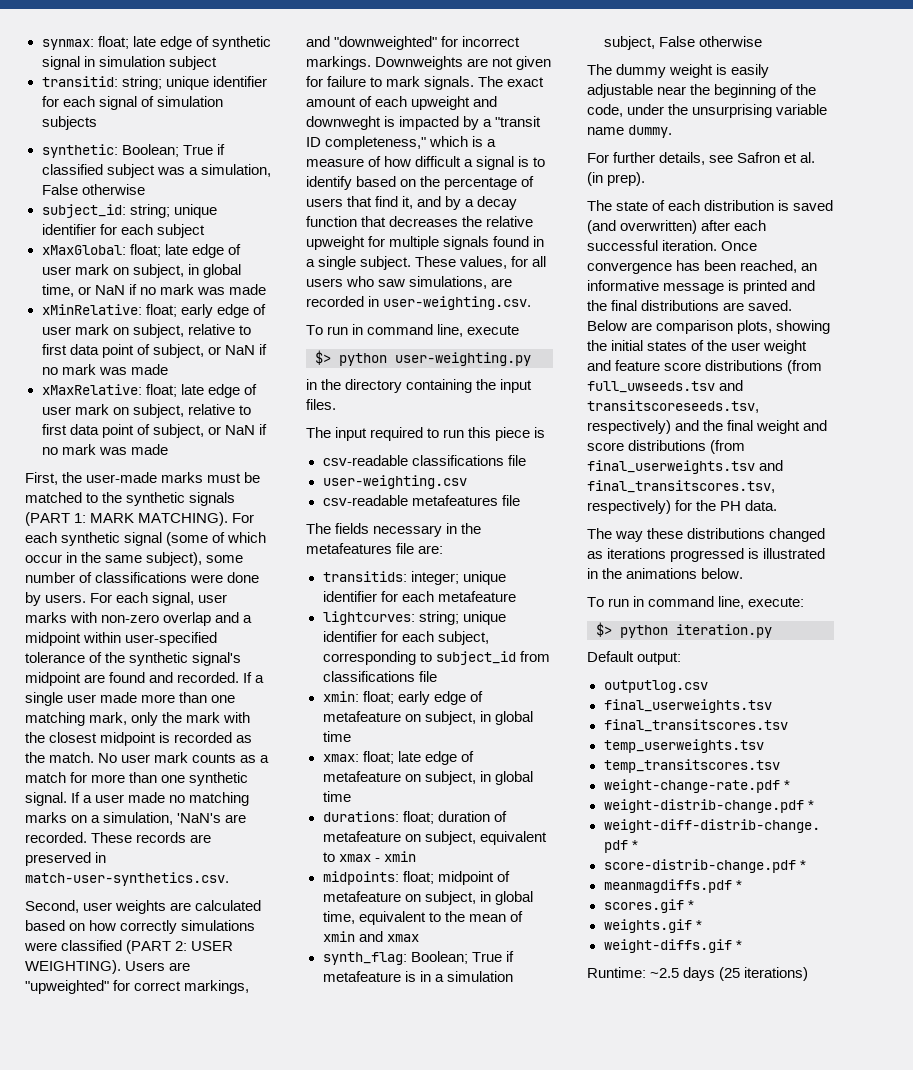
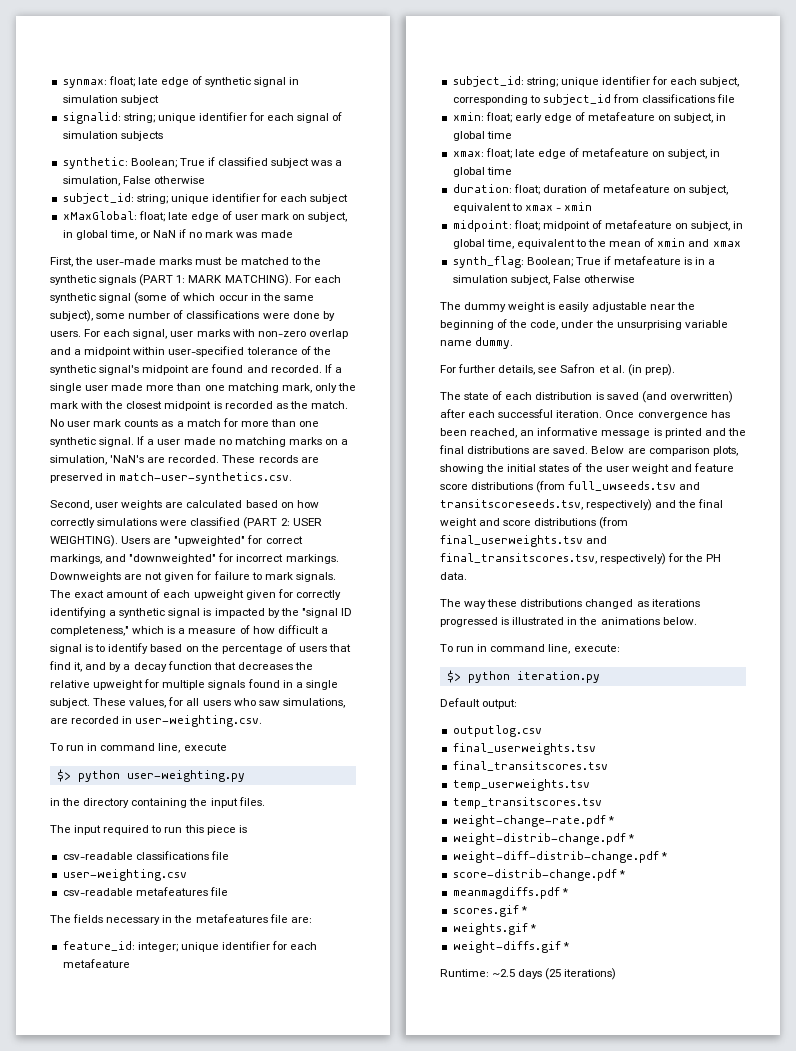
- transitid: string; unique identifier for each signal of simulation subjects
+ signalid: string; unique identifier for each signal of simulation subjects
- xMinRelative: float; early edge of user mark on subject, relative to first data point of subject, or NaN if no mark was made
- xMaxRelative: float; late edge of user mark on subject, relative to first data point of subject, or NaN if no mark was made
- The exact amount of each upweight and downweght is impacted by a "transit ID completeness," which is a measure of how difficult a signal is to identify based on the percentage of users that find it, and by a decay function that decreases the relative upweight for multiple signals found in a single subject.
+ The exact amount of each upweight given for correctly identifying a synthetic signal is impacted by the "signal ID completeness," which is a measure of how difficult a signal is to identify based on the percentage of users that find it, and by a decay function that decreases the relative upweight for multiple signals found in a single subject.
- transitids: integer; unique identifier for each metafeature
+ feature_id: integer; unique identifier for each metafeature
- lightcurves: string; unique identifier for each subject, corresponding to subject_id from classifications file
+ subject_id: string; unique identifier for each subject, corresponding to subject_id from classifications file
- durations: float; duration of metafeature on subject, equivalent to xmax - xmin
+ duration: float; duration of metafeature on subject, equivalent to xmax - xmin
- midpoints: float; midpoint of metafeature on subject, in global time, equivalent to the mean of xmin and xmax
+ midpoint: float; midpoint of metafeature on subject, in global time, equivalent to the mean of xmin and xmax

